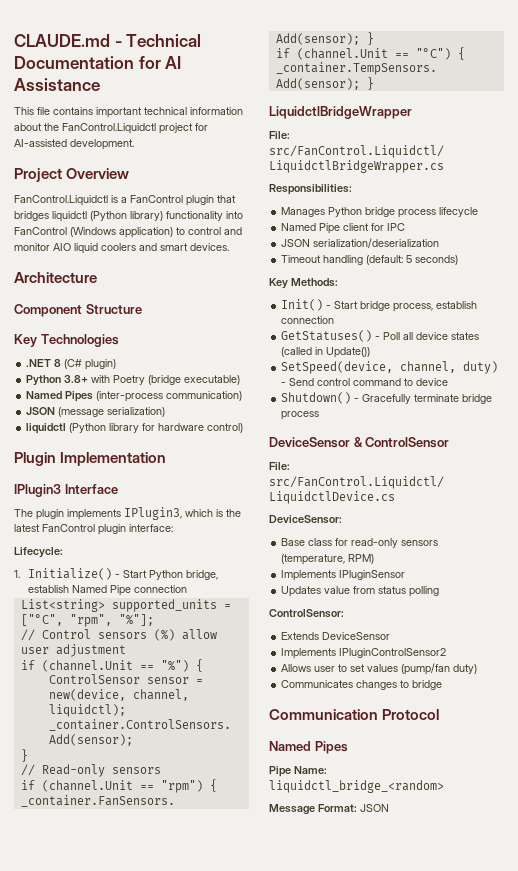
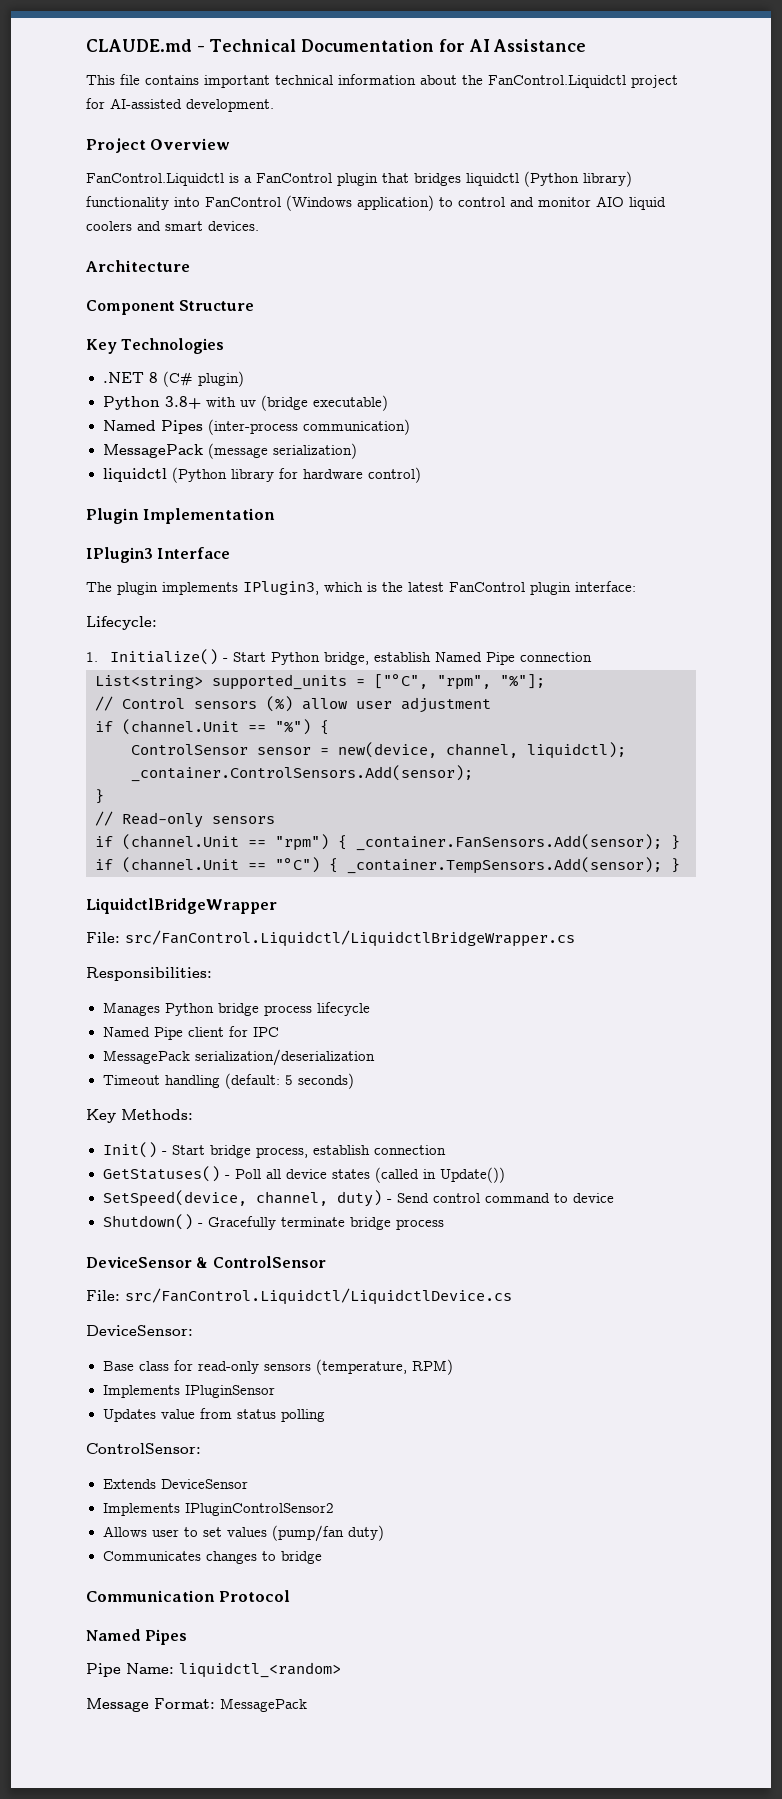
- Python 3.8+ with Poetry (bridge executable)
+ Python 3.8+ with uv (bridge executable)
- JSON (message serialization)
+ MessagePack (message serialization)
- JSON serialization/deserialization
+ MessagePack serialization/deserialization
- Pipe Name: liquidctl_bridge_<random>
+ Pipe Name: liquidctl_<random>
- Message Format: JSON
+ Message Format: MessagePack

